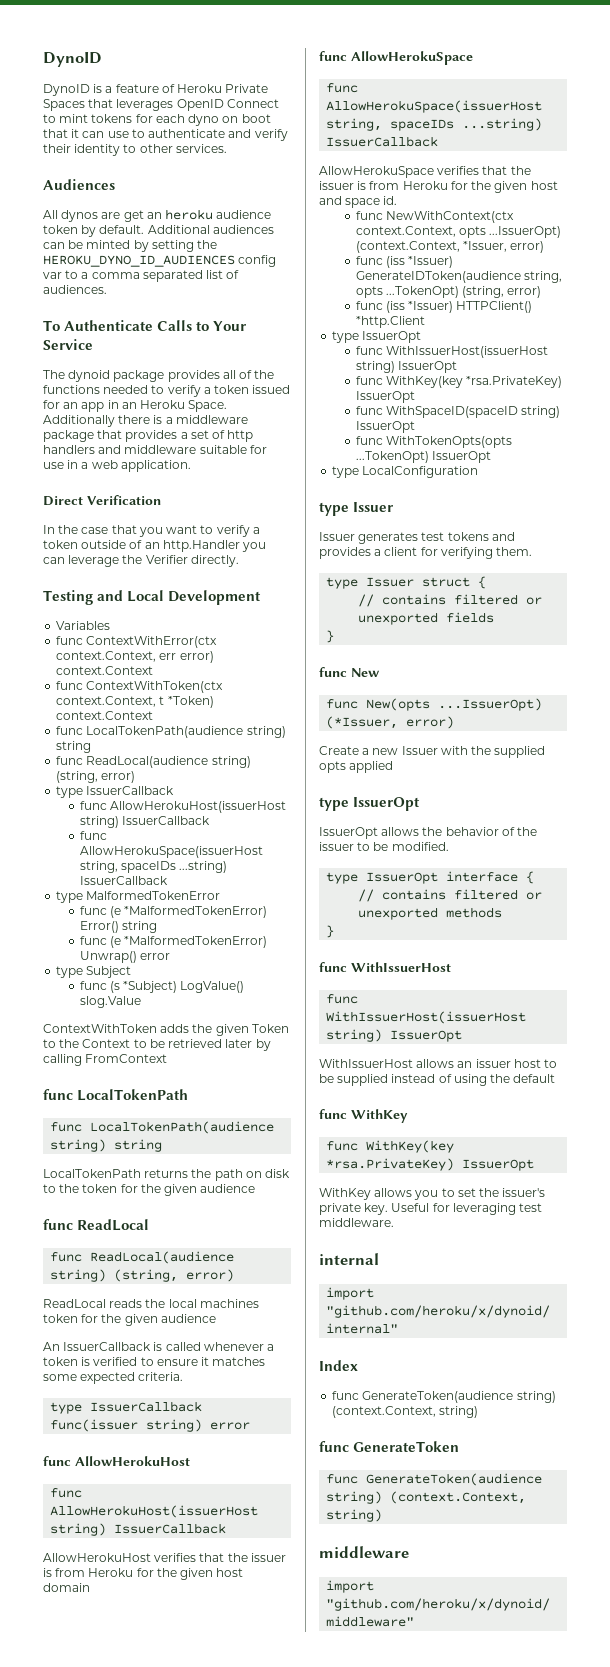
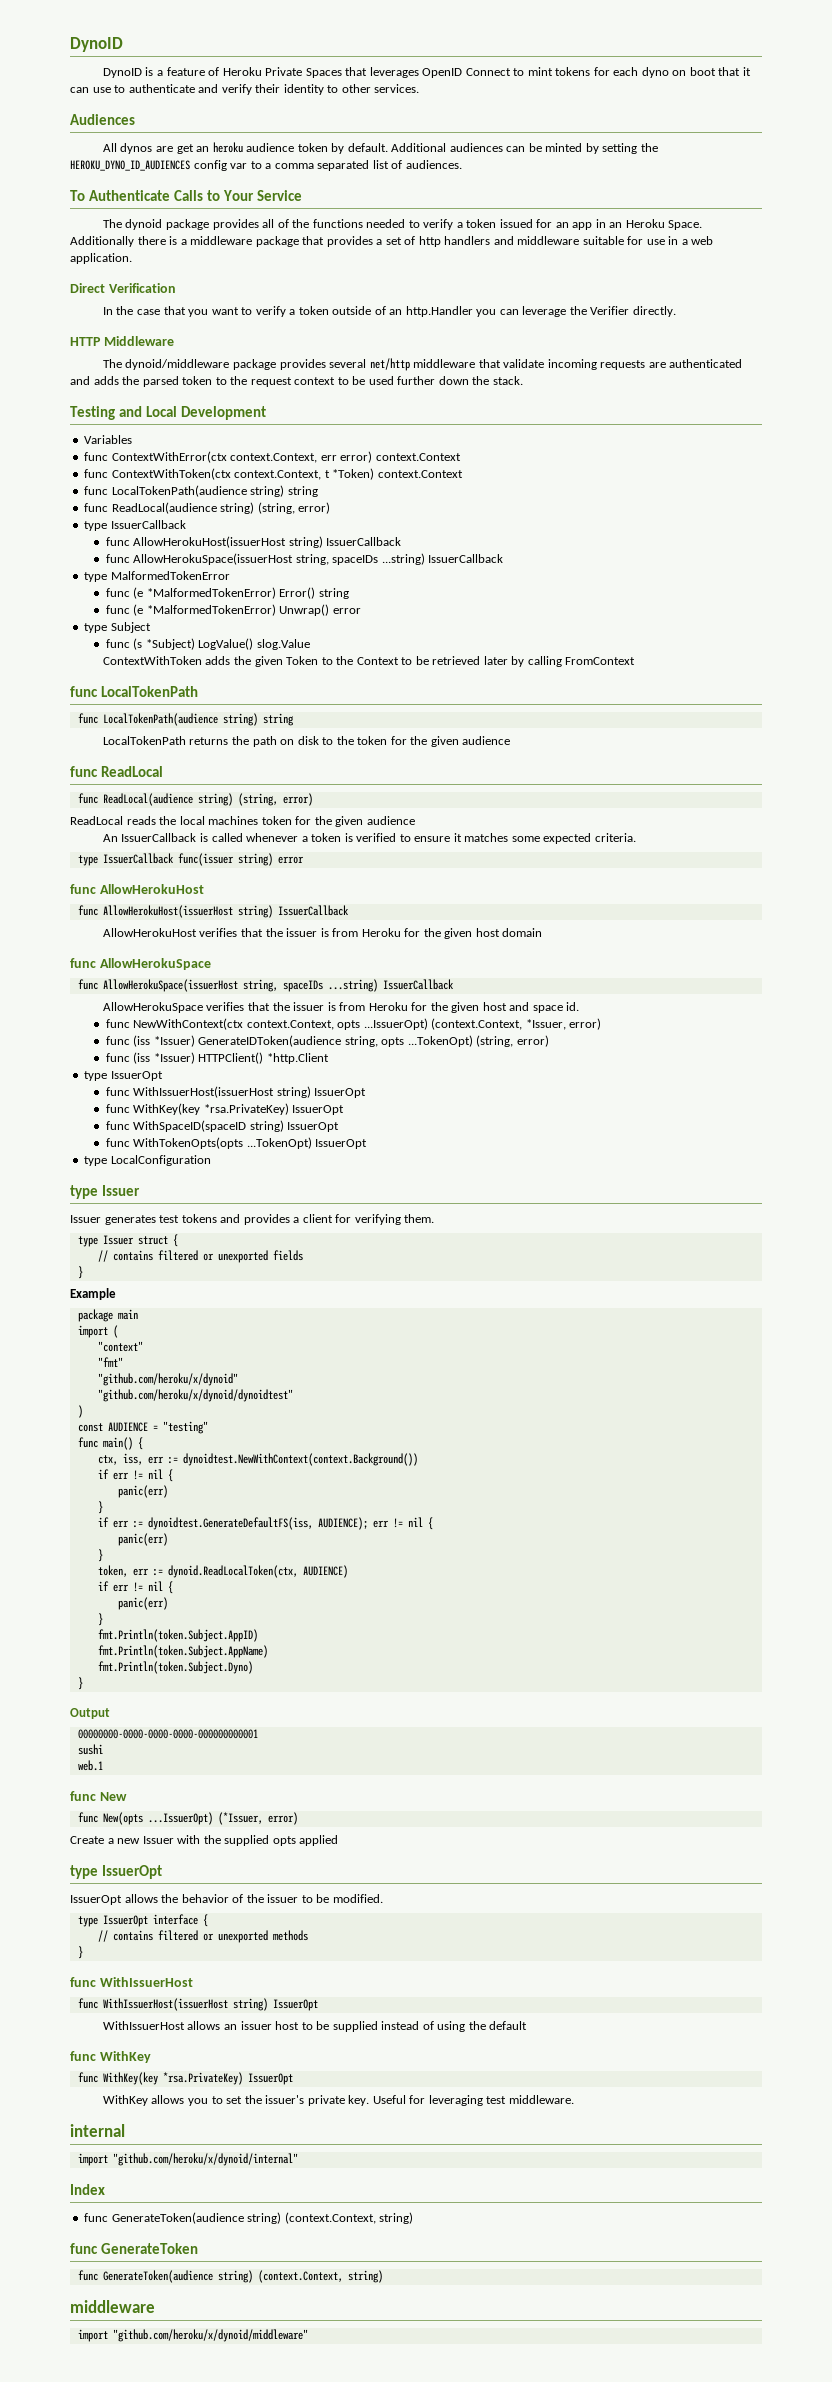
+ HTTP Middleware
+ The dynoid/middleware package provides several net/http middleware that validate incoming requests are authenticated and adds the parsed token to the request context to be used further down the stack.
+ Example
+ package main
+ import (
+ "context"
+ "fmt"
+ "github.com/heroku/x/dynoid"
+ "github.com/heroku/x/dynoid/dynoidtest"
+ )
+ const AUDIENCE = "testing"
+ func main() {
+ ctx, iss, err := dynoidtest.NewWithContext(context.Background())
+ if err != nil {
+ panic(err)
+ }
+ if err := dynoidtest.GenerateDefaultFS(iss, AUDIENCE); err != nil {
+ panic(err)
+ }
+ token, err := dynoid.ReadLocalToken(ctx, AUDIENCE)
+ if err != nil {
+ panic(err)
+ }
+ fmt.Println(token.Subject.AppID)
+ fmt.Println(token.Subject.AppName)
+ fmt.Println(token.Subject.Dyno)
+ }
+ Output
+ 00000000-0000-0000-0000-000000000001
+ sushi
+ web.1

